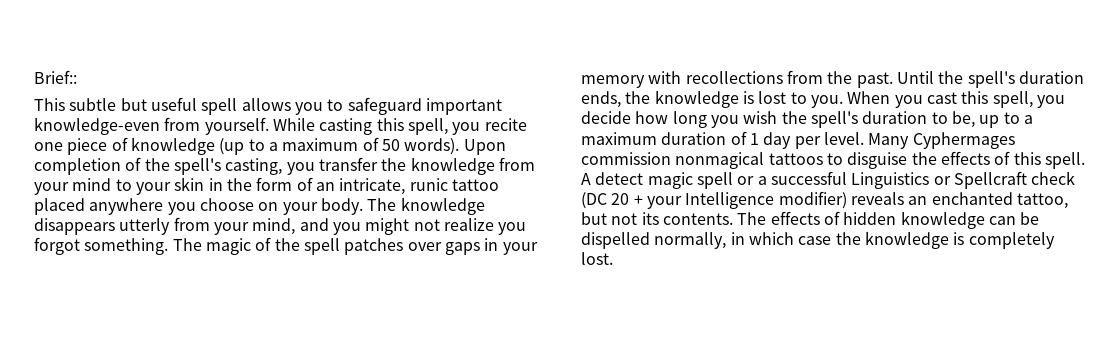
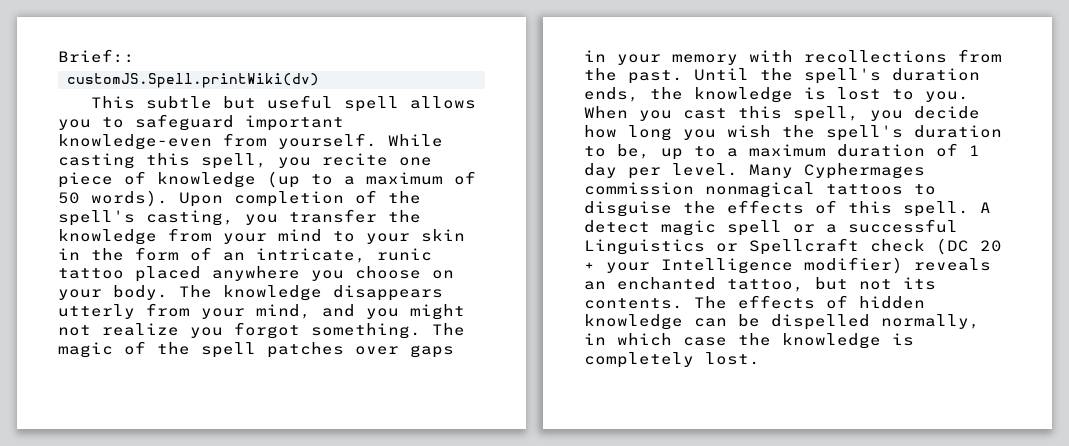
+ customJS.Spell.printWiki(dv)

